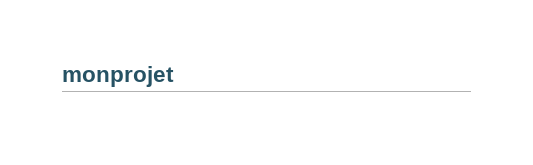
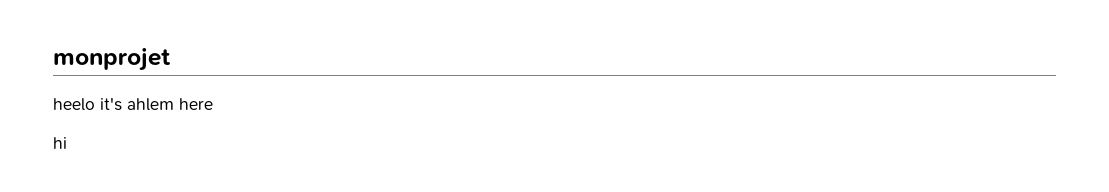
+ heelo it's ahlem here
+ hi

